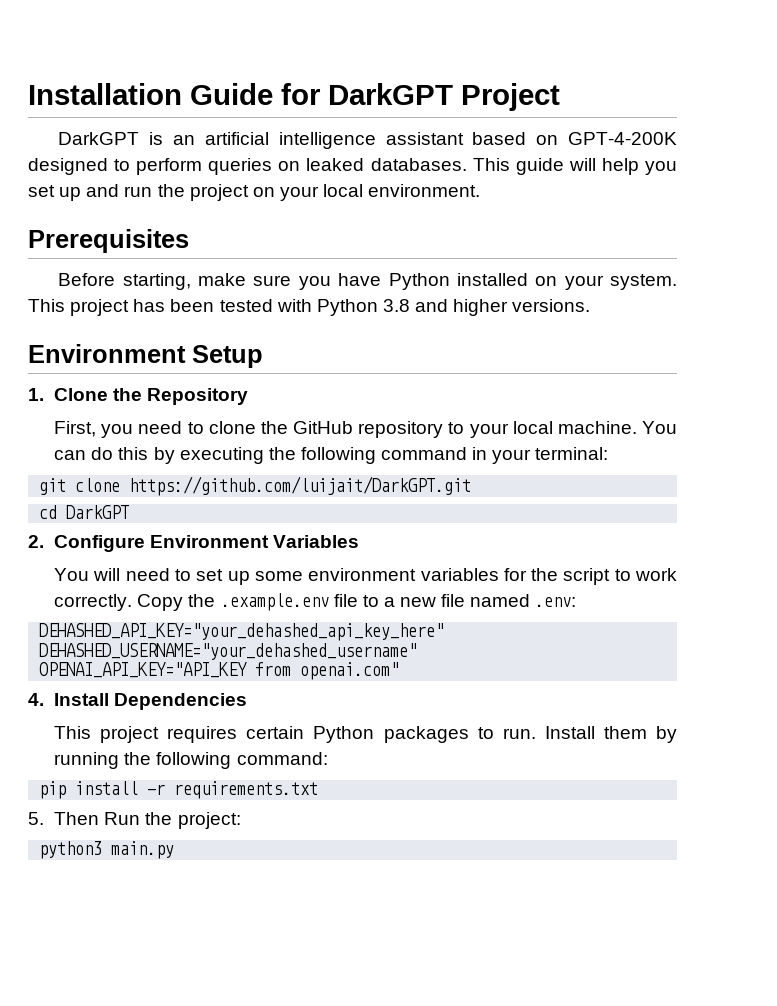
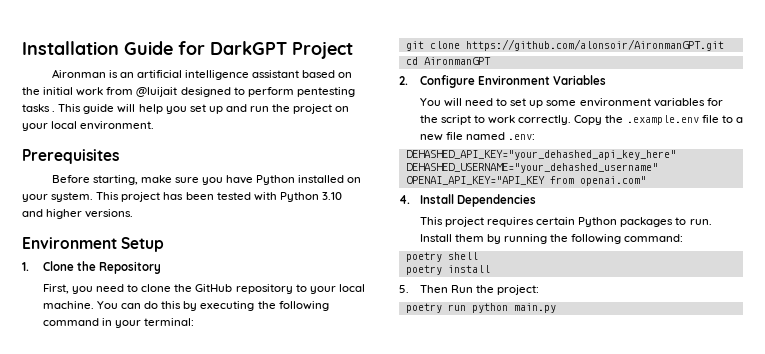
- DarkGPT is an artificial intelligence assistant based on GPT-4-200K designed to perform queries on leaked databases.
+ Aironman is an artificial intelligence assistant based on the initial work from @luijait designed to perform pentesting tasks .
- This project has been tested with Python 3.8 and higher versions.
+ This project has been tested with Python 3.10 and higher versions.
- git clone https://github.com/luijait/DarkGPT.git
+ git clone https://github.com/alonsoir/AironmanGPT.git
- cd DarkGPT
+ cd AironmanGPT
- pip install -r requirements.txt
+ poetry shell
+ poetry install
- python3 main.py
+ poetry run python main.py

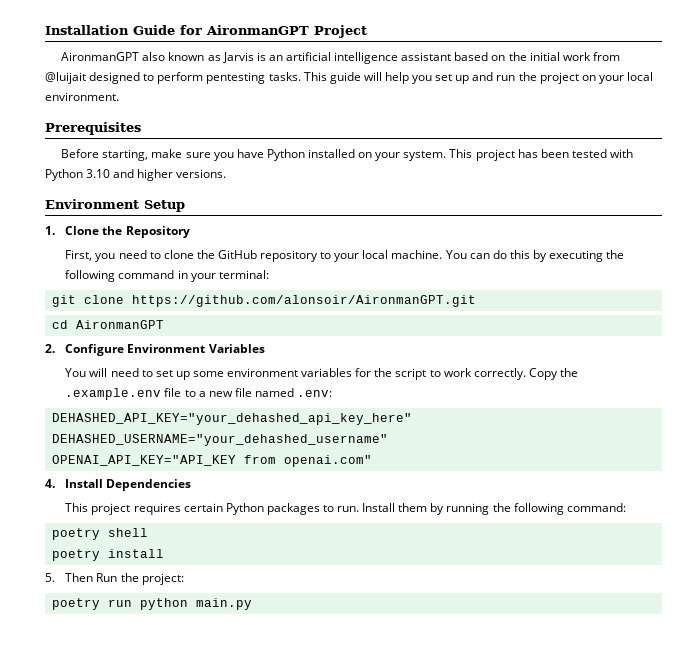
- Installation Guide for DarkGPT Project
+ Installation Guide for AironmanGPT Project
- Aironman is an artificial intelligence assistant based on the initial work from @luijait designed to perform pentesting tasks .
+ AironmanGPT also known as Jarvis is an artificial intelligence assistant based on the initial work from @luijait designed to perform pentesting tasks.

